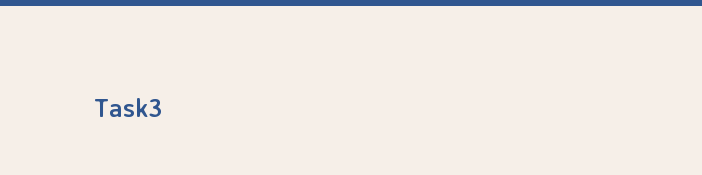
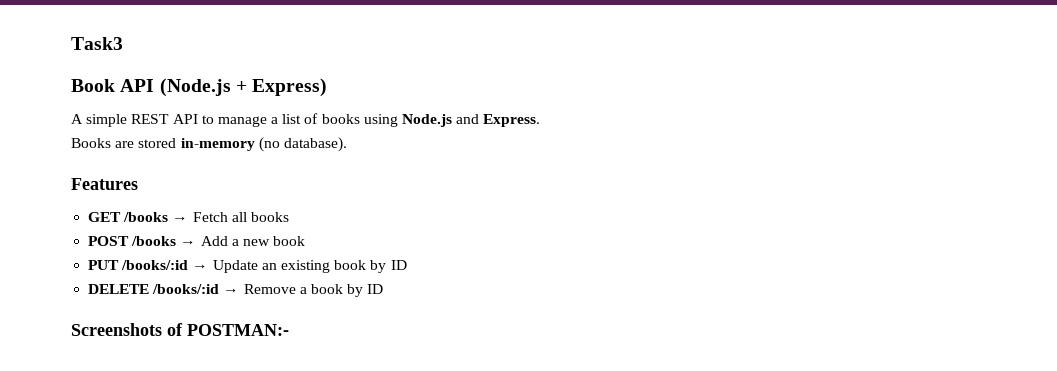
+ Book API (Node.js + Express)
+ A simple REST API to manage a list of books using Node.js and Express.
+ Books are stored in-memory (no database).
+ Features
+ GET /books → Fetch all books
+ POST /books → Add a new book
+ PUT /books/:id → Update an existing book by ID
+ DELETE /books/:id → Remove a book by ID
+ Screenshots of POSTMAN:-

